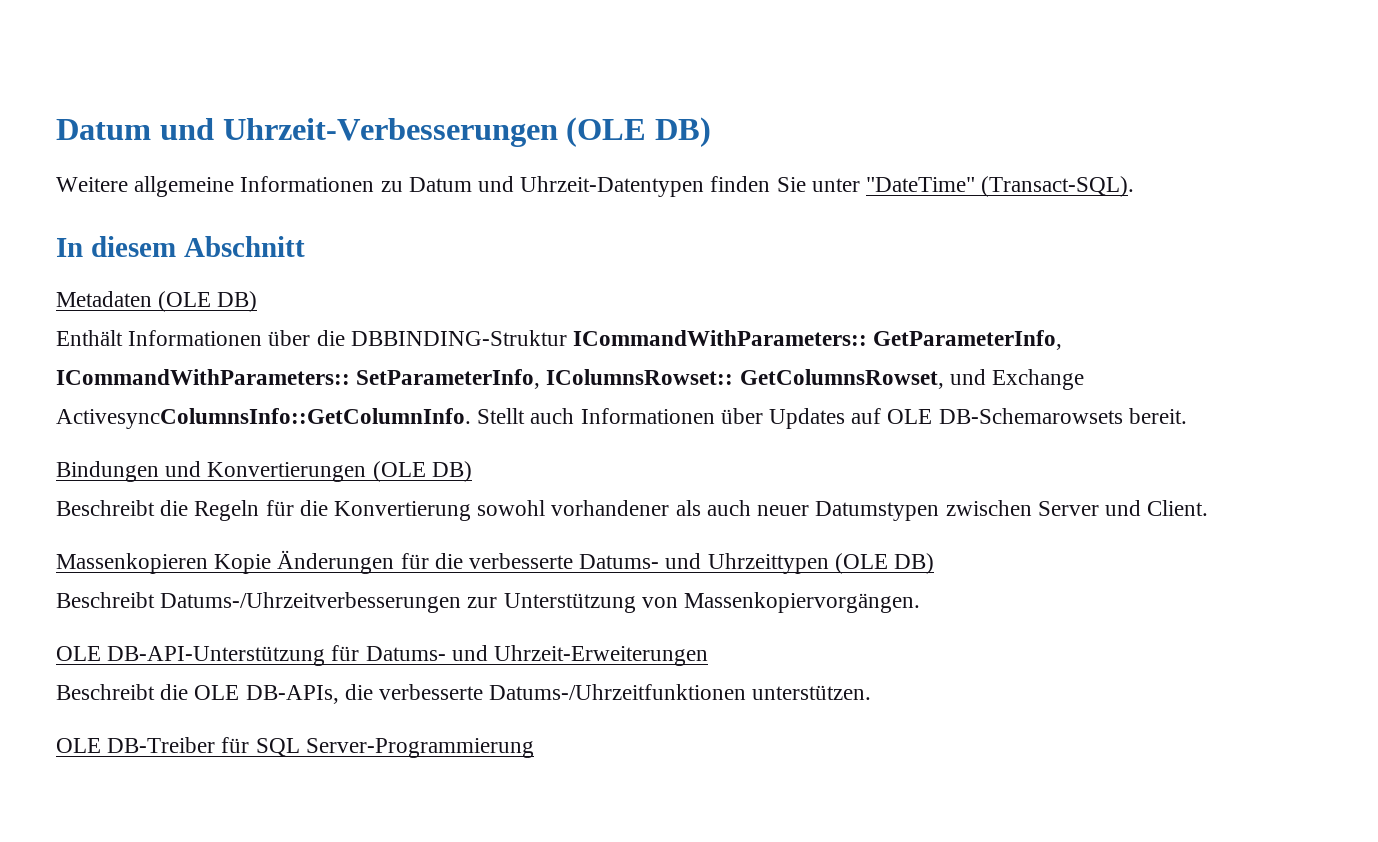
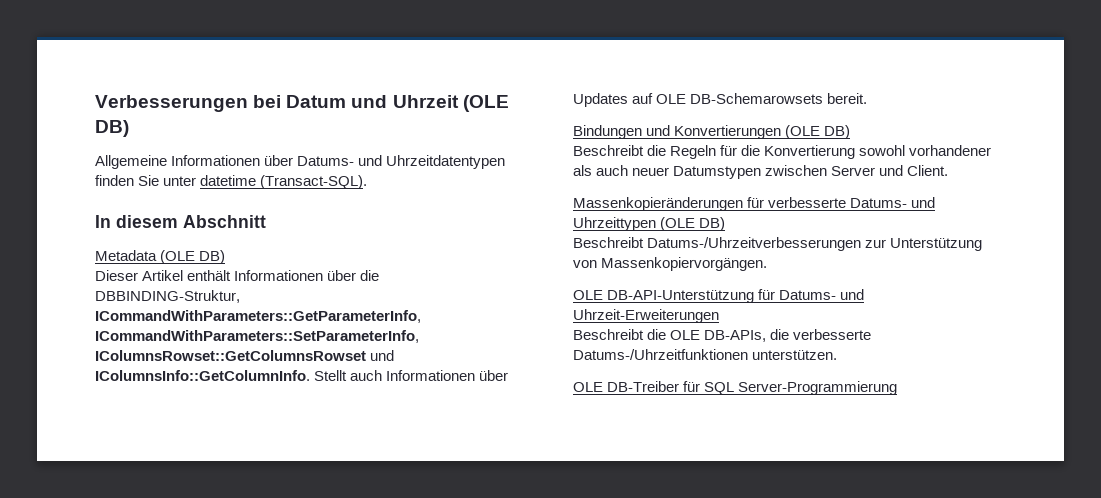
- Datum und Uhrzeit-Verbesserungen (OLE DB)
- Weitere allgemeine Informationen zu Datum und Uhrzeit-Datentypen finden Sie unter "DateTime" (Transact-SQL).
+ Verbesserungen bei Datum und Uhrzeit (OLE DB)
+ Allgemeine Informationen über Datums- und Uhrzeitdatentypen finden Sie unter datetime (Transact-SQL).
- Metadaten (OLE DB)
- Enthält Informationen über die DBBINDING-Struktur ICommandWithParameters:: GetParameterInfo, ICommandWithParameters:: SetParameterInfo, IColumnsRowset:: GetColumnsRowset, und Exchange ActivesyncColumnsInfo::GetColumnInfo.
+ Metadata (OLE DB)
+ Dieser Artikel enthält Informationen über die DBBINDING-Struktur, ICommandWithParameters::GetParameterInfo, ICommandWithParameters::SetParameterInfo, IColumnsRowset::GetColumnsRowset und IColumnsInfo::GetColumnInfo.
- Massenkopieren Kopie Änderungen für die verbesserte Datums- und Uhrzeittypen (OLE DB)
+ Massenkopieränderungen für verbesserte Datums- und Uhrzeittypen (OLE DB)

